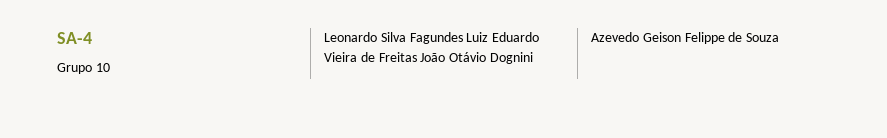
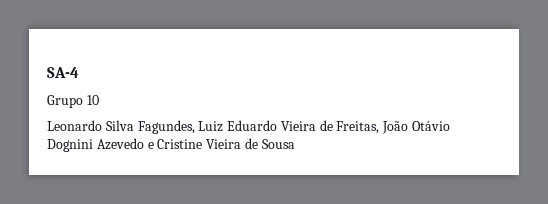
- Leonardo Silva Fagundes Luiz Eduardo Vieira de Freitas João Otávio Dognini Azevedo Geison Felippe de Souza
+ Leonardo Silva Fagundes, Luiz Eduardo Vieira de Freitas, João Otávio Dognini Azevedo e Cristine Vieira de Sousa

